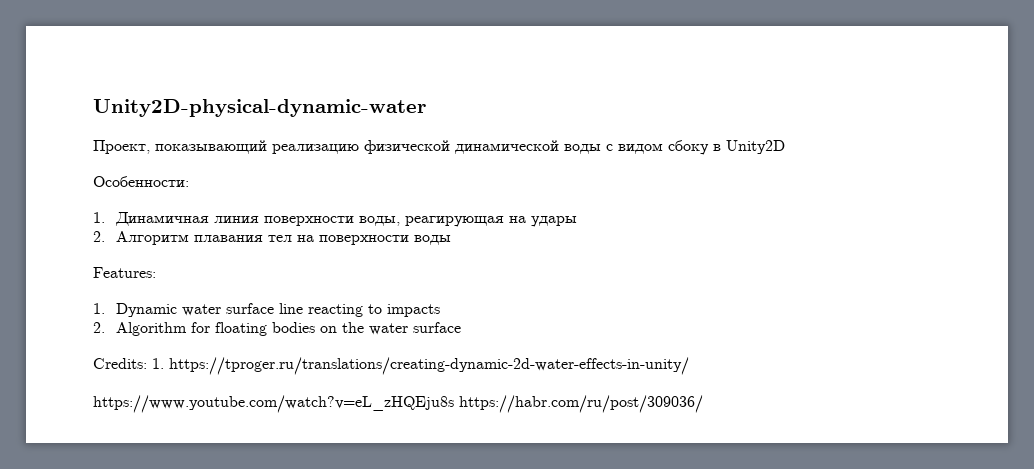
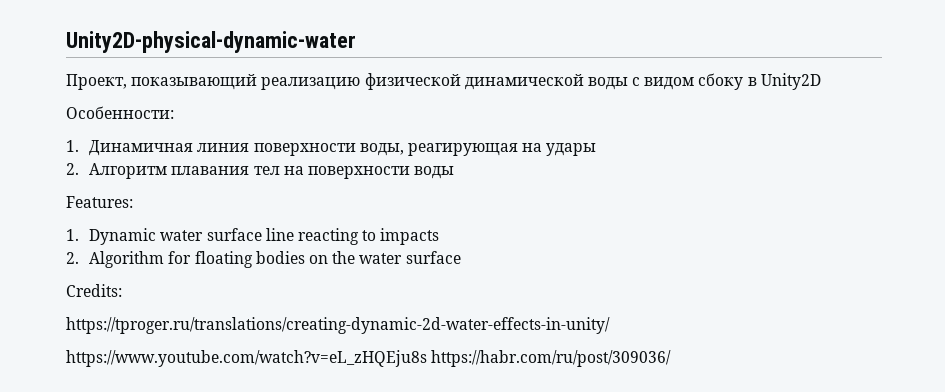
- Credits: 1. https://tproger.ru/translations/creating-dynamic-2d-water-effects-in-unity/
+ Credits:
+ https://tproger.ru/translations/creating-dynamic-2d-water-effects-in-unity/

